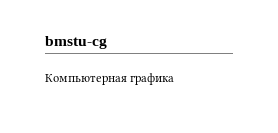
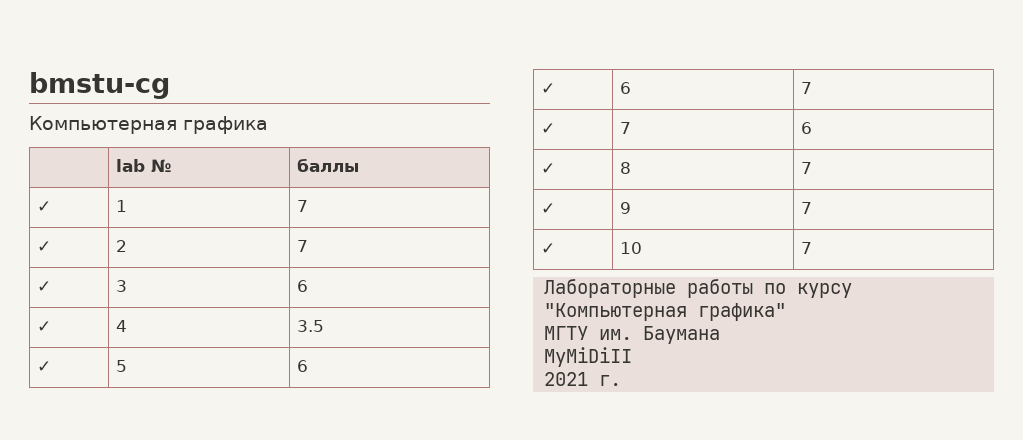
+ | lab № | баллы
+ ✓ | 1 | 7
+ ✓ | 2 | 7
+ ✓ | 3 | 6
+ ✓ | 4 | 3.5
+ ✓ | 5 | 6
+ ✓ | 6 | 7
+ ✓ | 7 | 6
+ ✓ | 8 | 7
+ ✓ | 9 | 7
+ ✓ | 10 | 7
+ Лабораторные работы по курсу "Компьютерная графика"
+ МГТУ им. Баумана
+ MyMiDiII
+ 2021 г.

